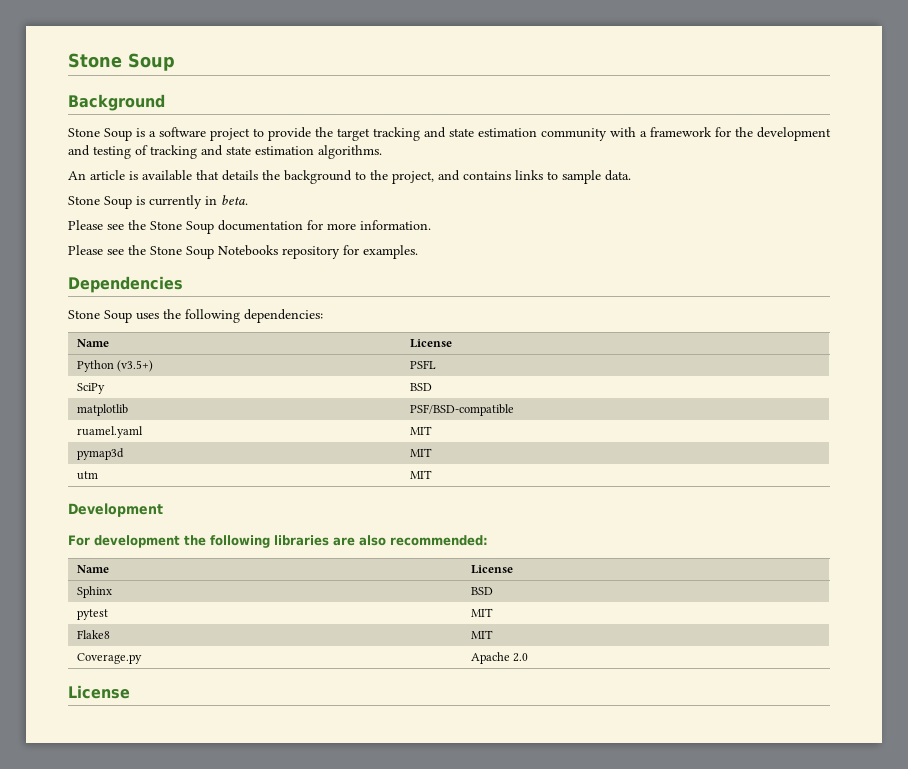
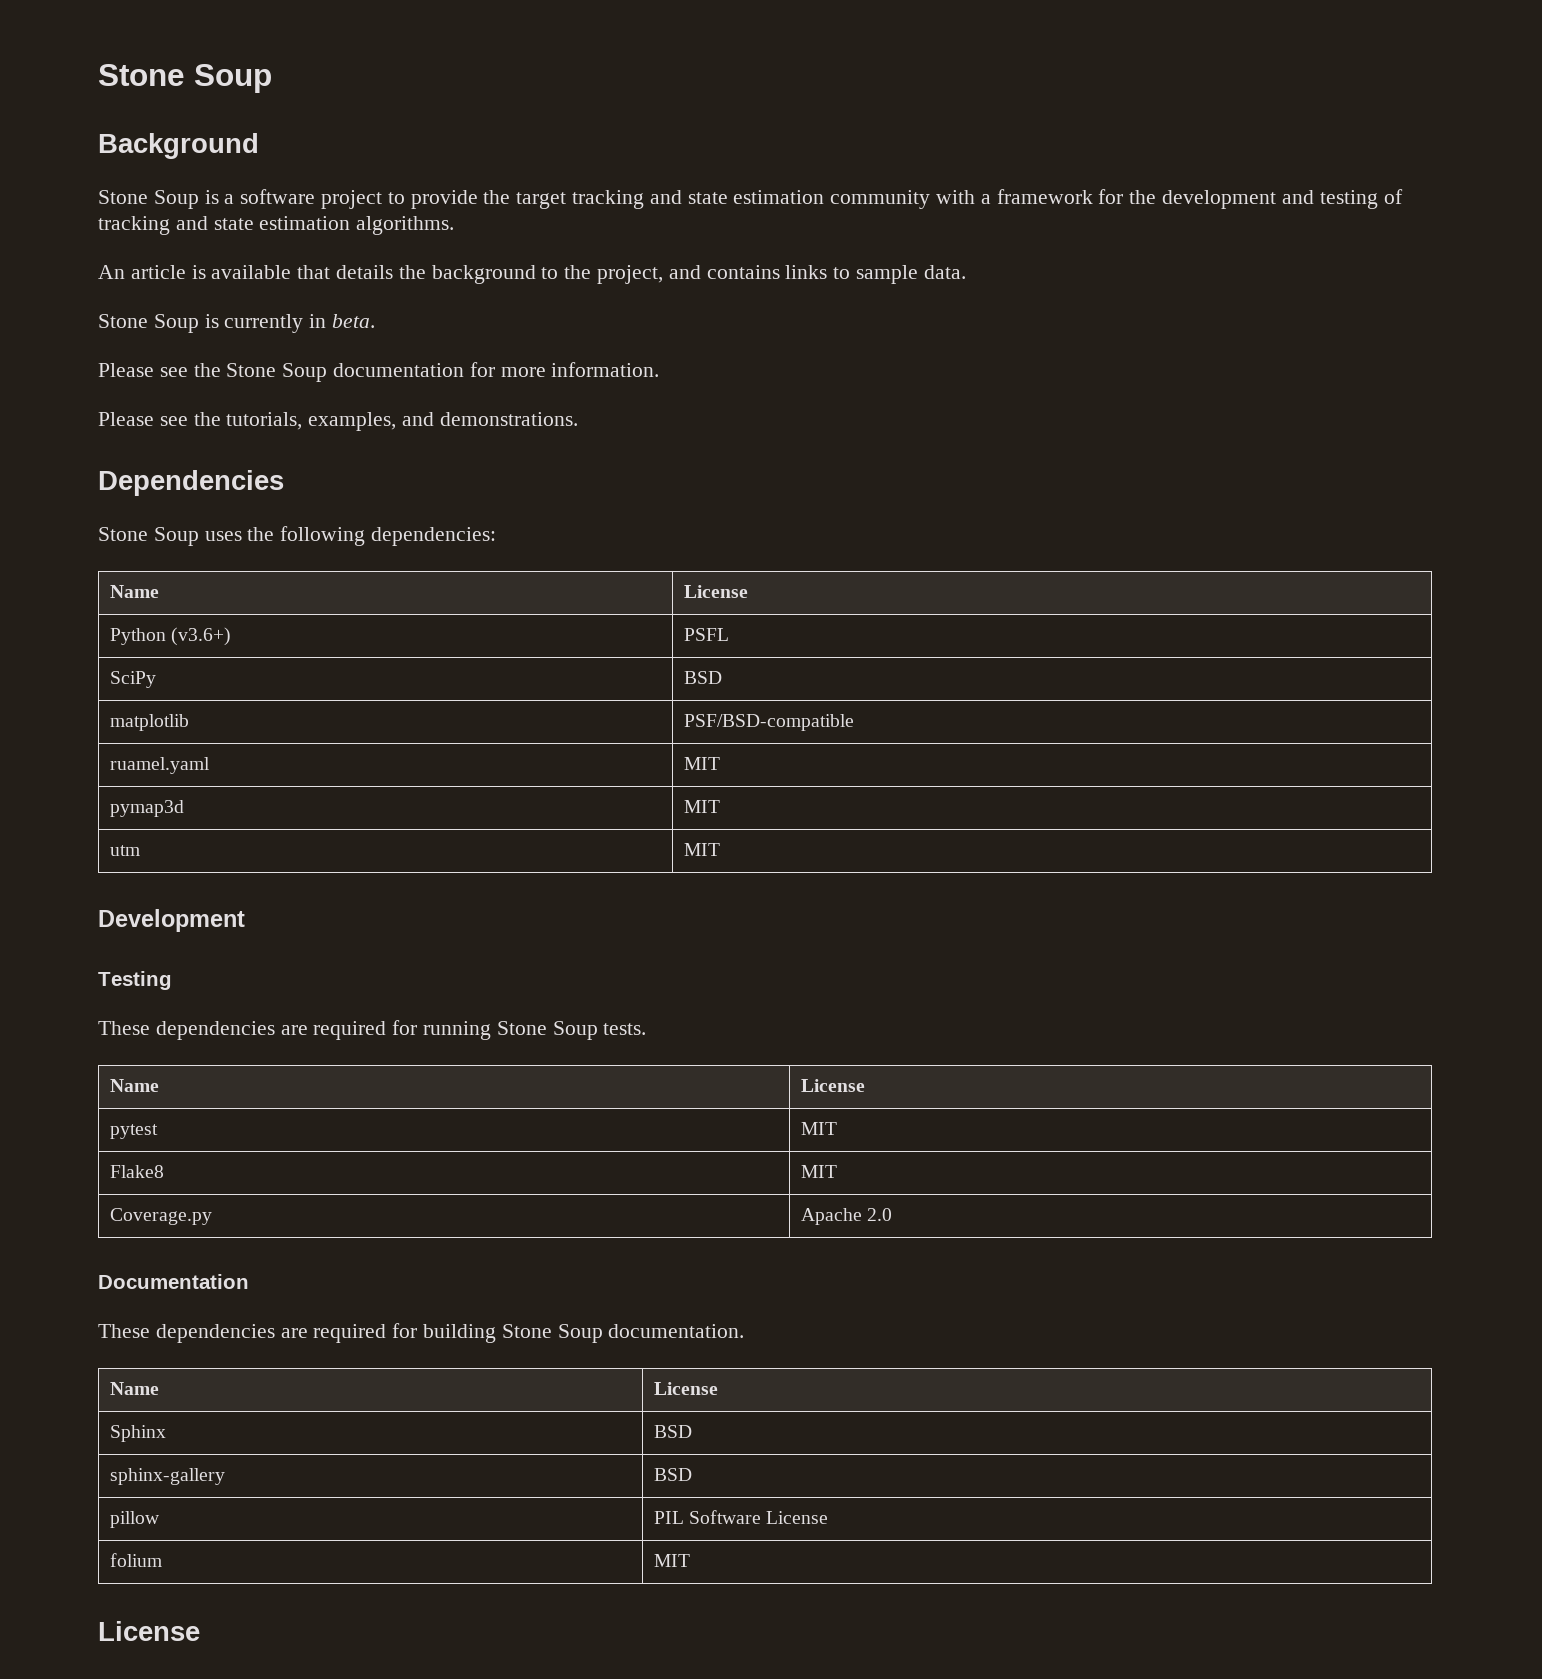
- Please see the Stone Soup Notebooks repository for examples.
+ Please see the tutorials, examples, and demonstrations.
- Python (v3.5+) | PSFL
+ Python (v3.6+) | PSFL
- For development the following libraries are also recommended:
+ Testing
+ These dependencies are required for running Stone Soup tests.
  Name | License
- Sphinx | BSD
+ Documentation
+ These dependencies are required for building Stone Soup documentation.
+ Name | License
+ Sphinx | BSD
+ sphinx-gallery | BSD
+ pillow | PIL Software License
+ folium | MIT

